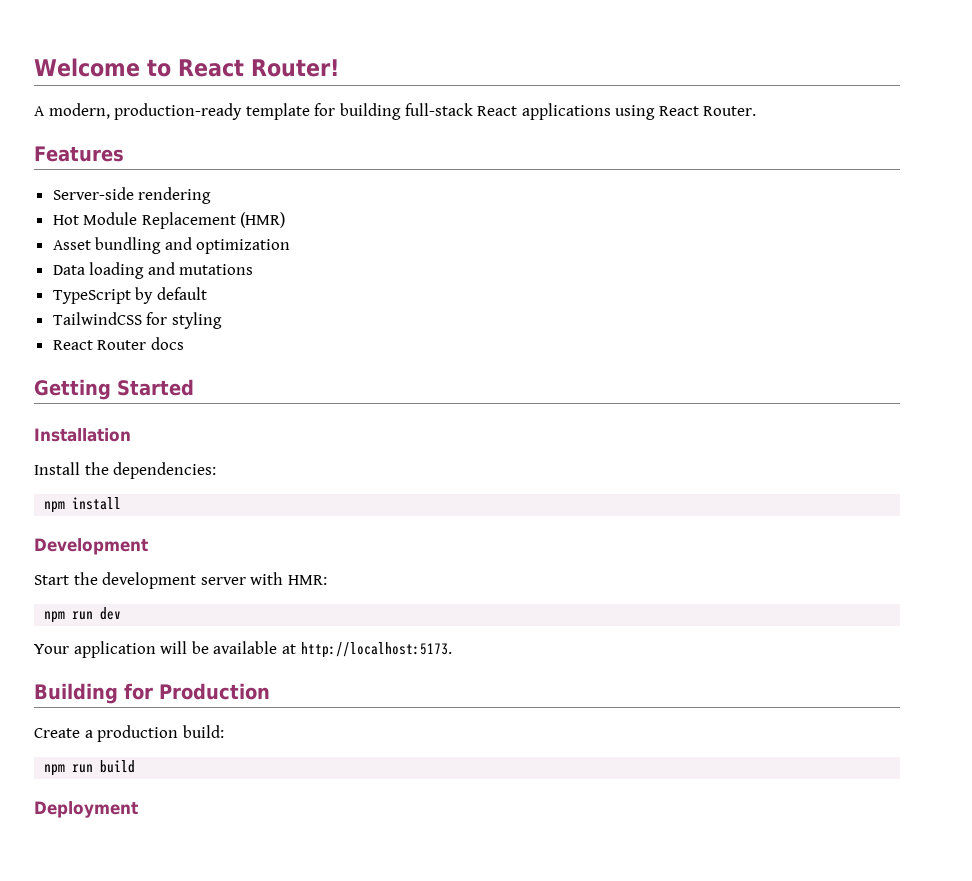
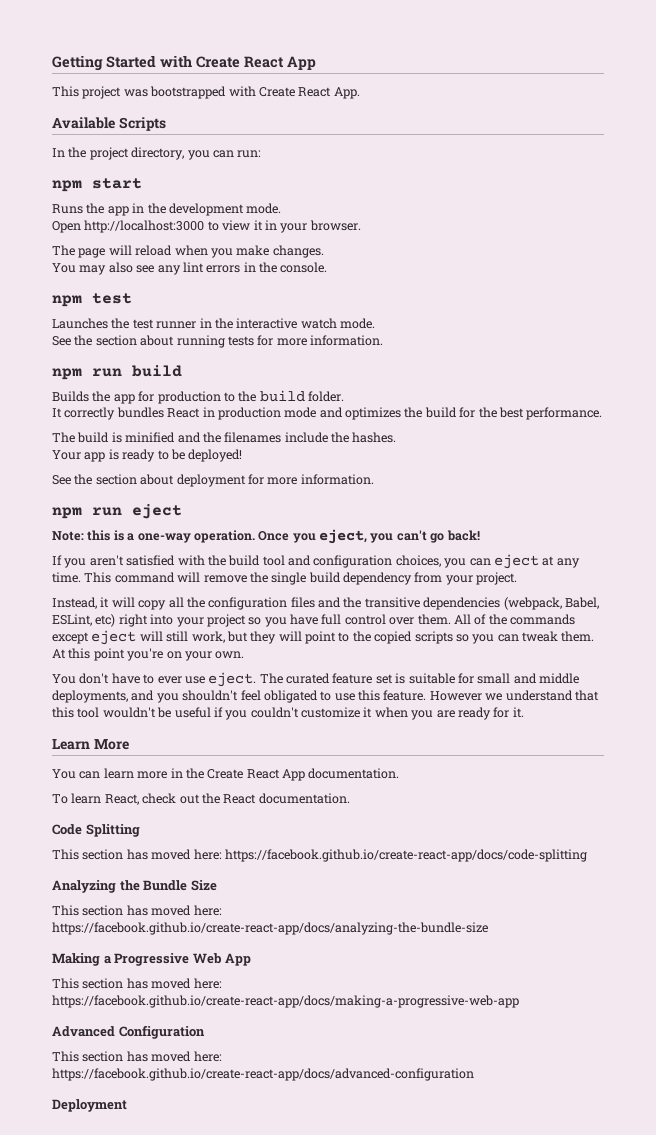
- Welcome to React Router!
- A modern, production-ready template for building full-stack React applications using React Router.
- Features
- Server-side rendering
- Hot Module Replacement (HMR)
- Asset bundling and optimization
- Data loading and mutations
- TypeScript by default
- TailwindCSS for styling
- React Router docs
- Getting Started
- Installation
- Install the dependencies:
- npm install
- Development
- Start the development server with HMR:
- npm run dev
- Your application will be available at http://localhost:5173.
- Building for Production
- Create a production build:
+ Getting Started with Create React App
+ This project was bootstrapped with Create React App.
+ Available Scripts
+ In the project directory, you can run:
+ npm start
+ Runs the app in the development mode.
+ Open http://localhost:3000 to view it in your browser.
+ The page will reload when you make changes.
+ You may also see any lint errors in the console.
+ npm test
+ Launches the test runner in the interactive watch mode.
+ See the section about running tests for more information.
  npm run build
+ Builds the app for production to the build folder.
+ It correctly bundles React in production mode and optimizes the build for the best performance.
+ The build is minified and the filenames include the hashes.
+ Your app is ready to be deployed!
+ See the section about deployment for more information.
+ npm run eject
+ Note: this is a one-way operation. Once you eject, you can't go back!
+ If you aren't satisfied with the build tool and configuration choices, you can eject at any time. This command will remove the single build dependency from your project.
+ Instead, it will copy all the configuration files and the transitive dependencies (webpack, Babel, ESLint, etc) right into your project so you have full control over them. All of the commands except eject will still work, but they will point to the copied scripts so you can tweak them. At this point you're on your own.
+ You don't have to ever use eject. The curated feature set is suitable for small and middle deployments, and you shouldn't feel obligated to use this feature. However we understand that this tool wouldn't be useful if you couldn't customize it when you are ready for it.
+ Learn More
+ You can learn more in the Create React App documentation.
+ To learn React, check out the React documentation.
+ Code Splitting
+ This section has moved here: https://facebook.github.io/create-react-app/docs/code-splitting
+ Analyzing the Bundle Size
+ This section has moved here: https://facebook.github.io/create-react-app/docs/analyzing-the-bundle-size
+ Making a Progressive Web App
+ This section has moved here: https://facebook.github.io/create-react-app/docs/making-a-progressive-web-app
+ Advanced Configuration
+ This section has moved here: https://facebook.github.io/create-react-app/docs/advanced-configuration

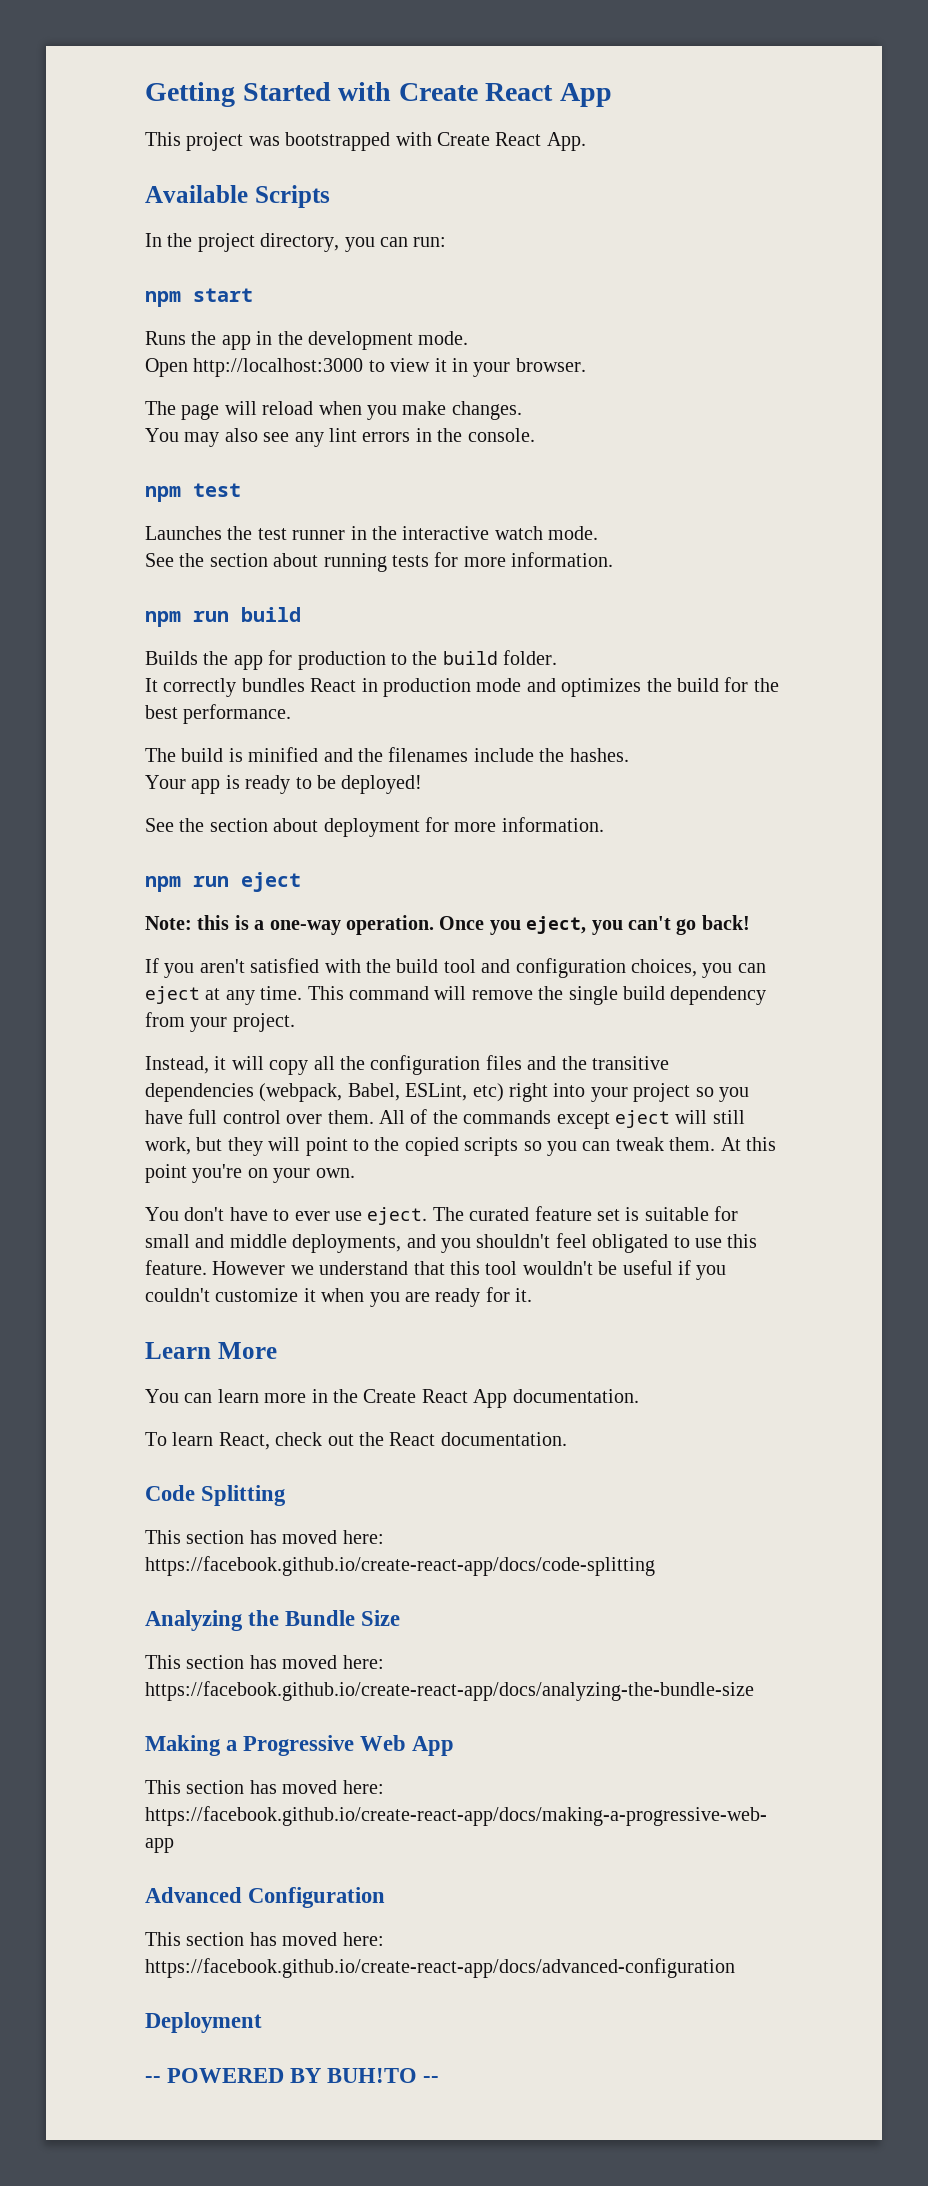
+ -- POWERED BY BUH!TO --

